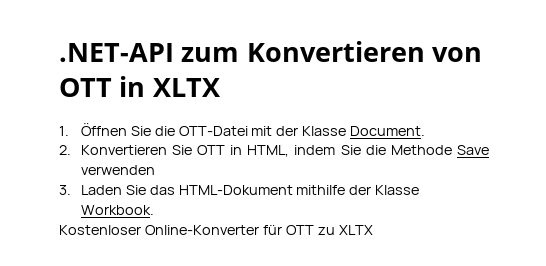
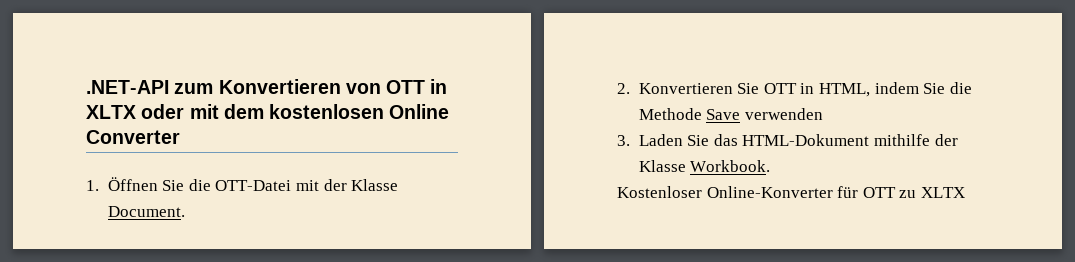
- .NET-API zum Konvertieren von OTT in XLTX
+ .NET-API zum Konvertieren von OTT in XLTX oder mit dem kostenlosen Online Converter

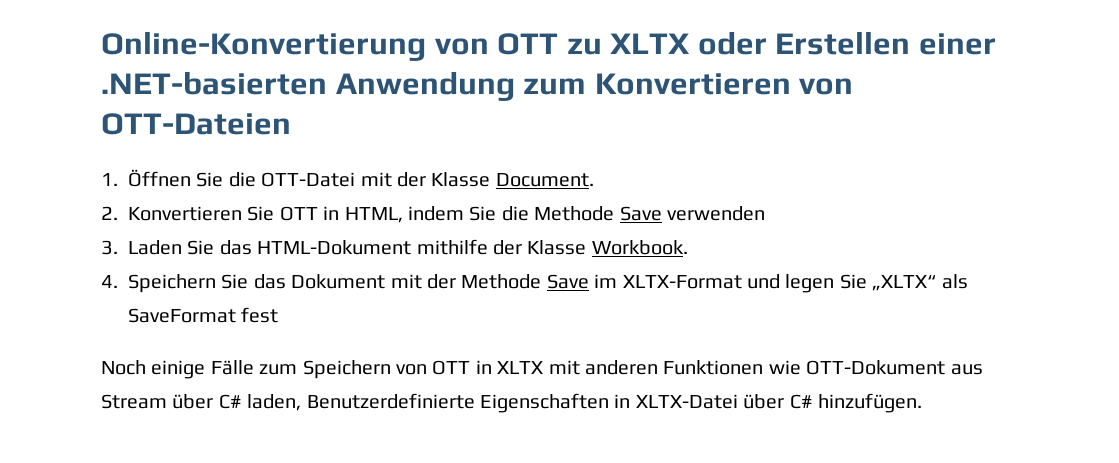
- .NET-API zum Konvertieren von OTT in XLTX oder mit dem kostenlosen Online Converter
+ Online-Konvertierung von OTT zu XLTX oder Erstellen einer .NET-basierten Anwendung zum Konvertieren von OTT-Dateien
- Kostenloser Online-Konverter für OTT zu XLTX
+ 4. Speichern Sie das Dokument mit der Methode Save im XLTX-Format und legen Sie „XLTX“ als SaveFormat fest
+ Noch einige Fälle zum Speichern von OTT in XLTX mit anderen Funktionen wie OTT-Dokument aus Stream über C# laden, Benutzerdefinierte Eigenschaften in XLTX-Datei über C# hinzufügen.

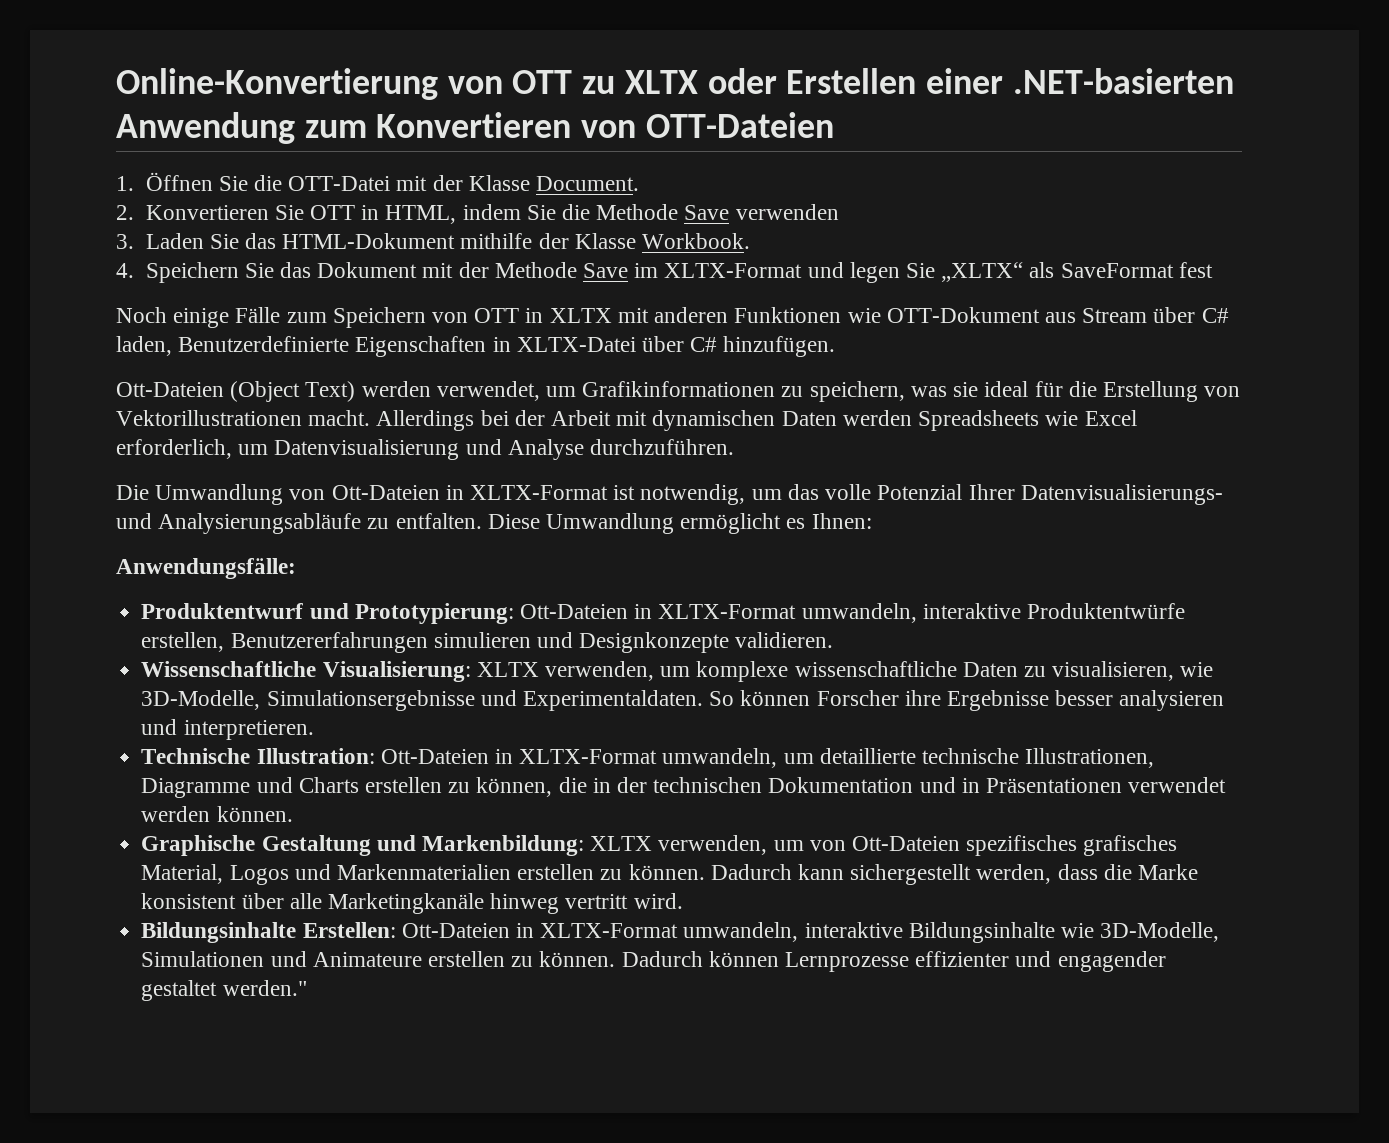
+ Ott-Dateien (Object Text) werden verwendet, um Grafikinformationen zu speichern, was sie ideal für die Erstellung von Vektorillustrationen macht. Allerdings bei der Arbeit mit dynamischen Daten werden Spreadsheets wie Excel erforderlich, um Datenvisualisierung und Analyse durchzuführen.
+ Die Umwandlung von Ott-Dateien in XLTX-Format ist notwendig, um das volle Potenzial Ihrer Datenvisualisierungs- und Analysierungsabläufe zu entfalten. Diese Umwandlung ermöglicht es Ihnen:
+ Anwendungsfälle:
+ Produktentwurf und Prototypierung: Ott-Dateien in XLTX-Format umwandeln, interaktive Produktentwürfe erstellen, Benutzererfahrungen simulieren und Designkonzepte validieren.
+ Wissenschaftliche Visualisierung: XLTX verwenden, um komplexe wissenschaftliche Daten zu visualisieren, wie 3D-Modelle, Simulationsergebnisse und Experimentaldaten. So können Forscher ihre Ergebnisse besser analysieren und interpretieren.
+ Technische Illustration: Ott-Dateien in XLTX-Format umwandeln, um detaillierte technische Illustrationen, Diagramme und Charts erstellen zu können, die in der technischen Dokumentation und in Präsentationen verwendet werden können.
+ Graphische Gestaltung und Markenbildung: XLTX verwenden, um von Ott-Dateien spezifisches grafisches Material, Logos und Markenmaterialien erstellen zu können. Dadurch kann sichergestellt werden, dass die Marke konsistent über alle Marketingkanäle hinweg vertritt wird.
+ Bildungsinhalte Erstellen: Ott-Dateien in XLTX-Format umwandeln, interaktive Bildungsinhalte wie 3D-Modelle, Simulationen und Animateure erstellen zu können. Dadurch können Lernprozesse effizienter und engagender gestaltet werden."

